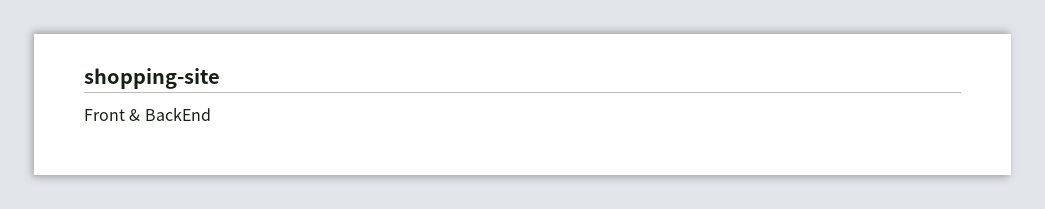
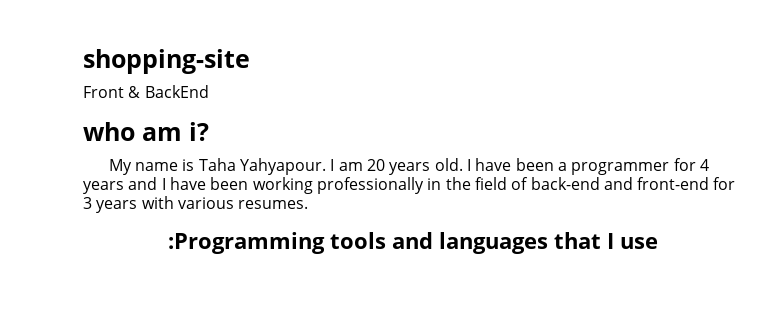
+ who am i?
+ My name is Taha Yahyapour. I am 20 years old. I have been a programmer for 4 years and I have been working professionally in the field of back-end and front-end for 3 years with various resumes.
+ :Programming tools and languages that I use

